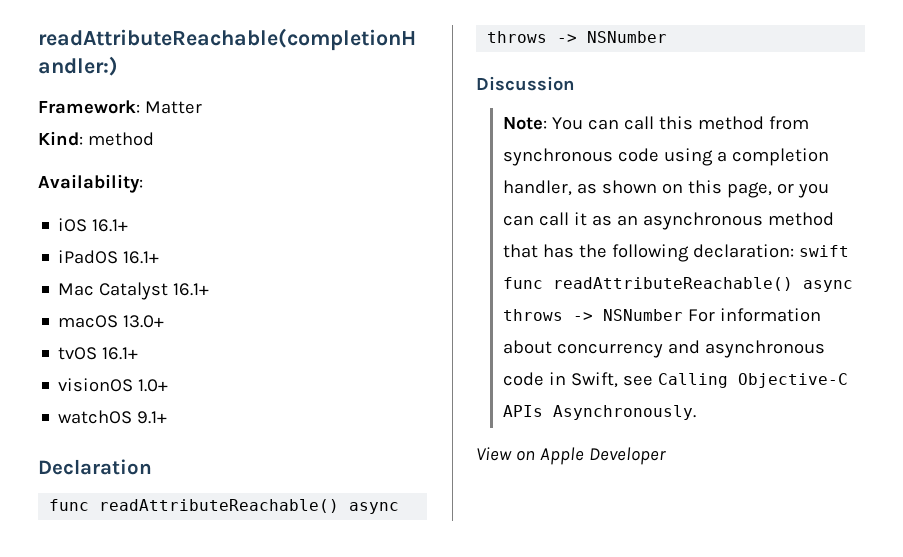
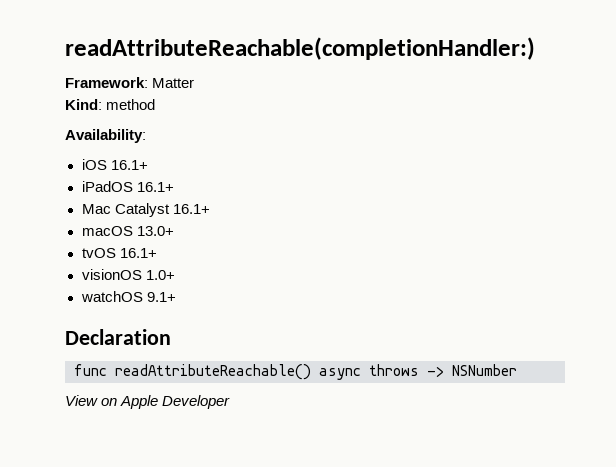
- Discussion
- Note: You can call this method from synchronous code using a completion handler, as shown on this page, or you can call it as an asynchronous method that has the following declaration: swift func readAttributeReachable() async throws -> NSNumber For information about concurrency and asynchronous code in Swift, see Calling Objective-C APIs Asynchronously.

